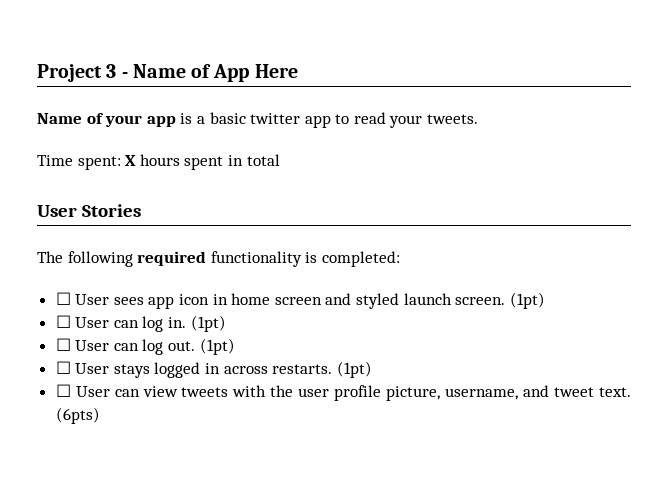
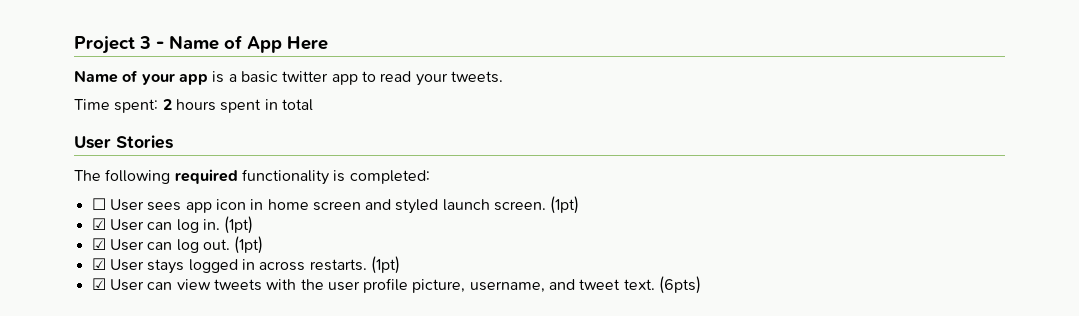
- Time spent: X hours spent in total
+ Time spent: 2 hours spent in total
- ☐ User can log in.
+ ☑ User can log in.
- ☐ User can log out.
+ ☑ User can log out.
- ☐ User stays logged in across restarts.
+ ☑ User stays logged in across restarts.
- ☐ User can view tweets with the user profile picture, username, and tweet text.
+ ☑ User can view tweets with the user profile picture, username, and tweet text.

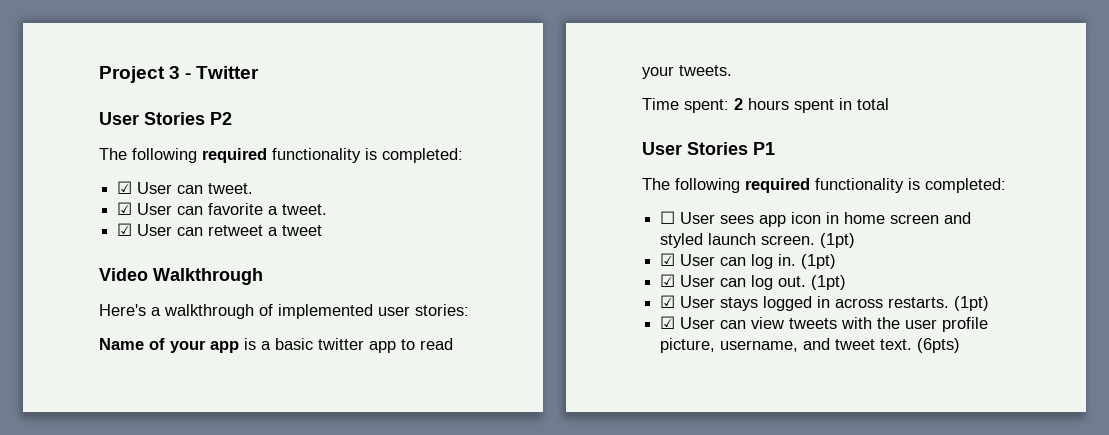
- Project 3 - Name of App Here
+ Project 3 - Twitter
+ User Stories P2
+ The following required functionality is completed:
+ ☑ User can tweet.
+ ☑ User can favorite a tweet.
+ ☑ User can retweet a tweet
+ Video Walkthrough
+ Here's a walkthrough of implemented user stories:
- User Stories
+ User Stories P1

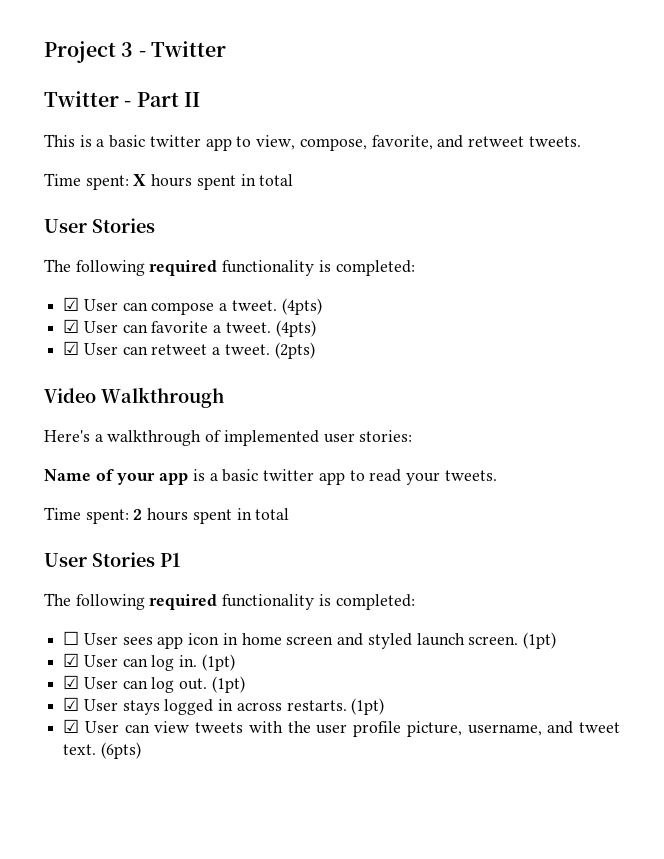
- User Stories P2
+ Twitter - Part II
+ This is a basic twitter app to view, compose, favorite, and retweet tweets.
+ Time spent: X hours spent in total
+ User Stories
- ☑ User can tweet.
+ ☑ User can compose a tweet. (4pts)
- ☑ User can favorite a tweet.
+ ☑ User can favorite a tweet. (4pts)
- ☑ User can retweet a tweet
+ ☑ User can retweet a tweet. (2pts)

